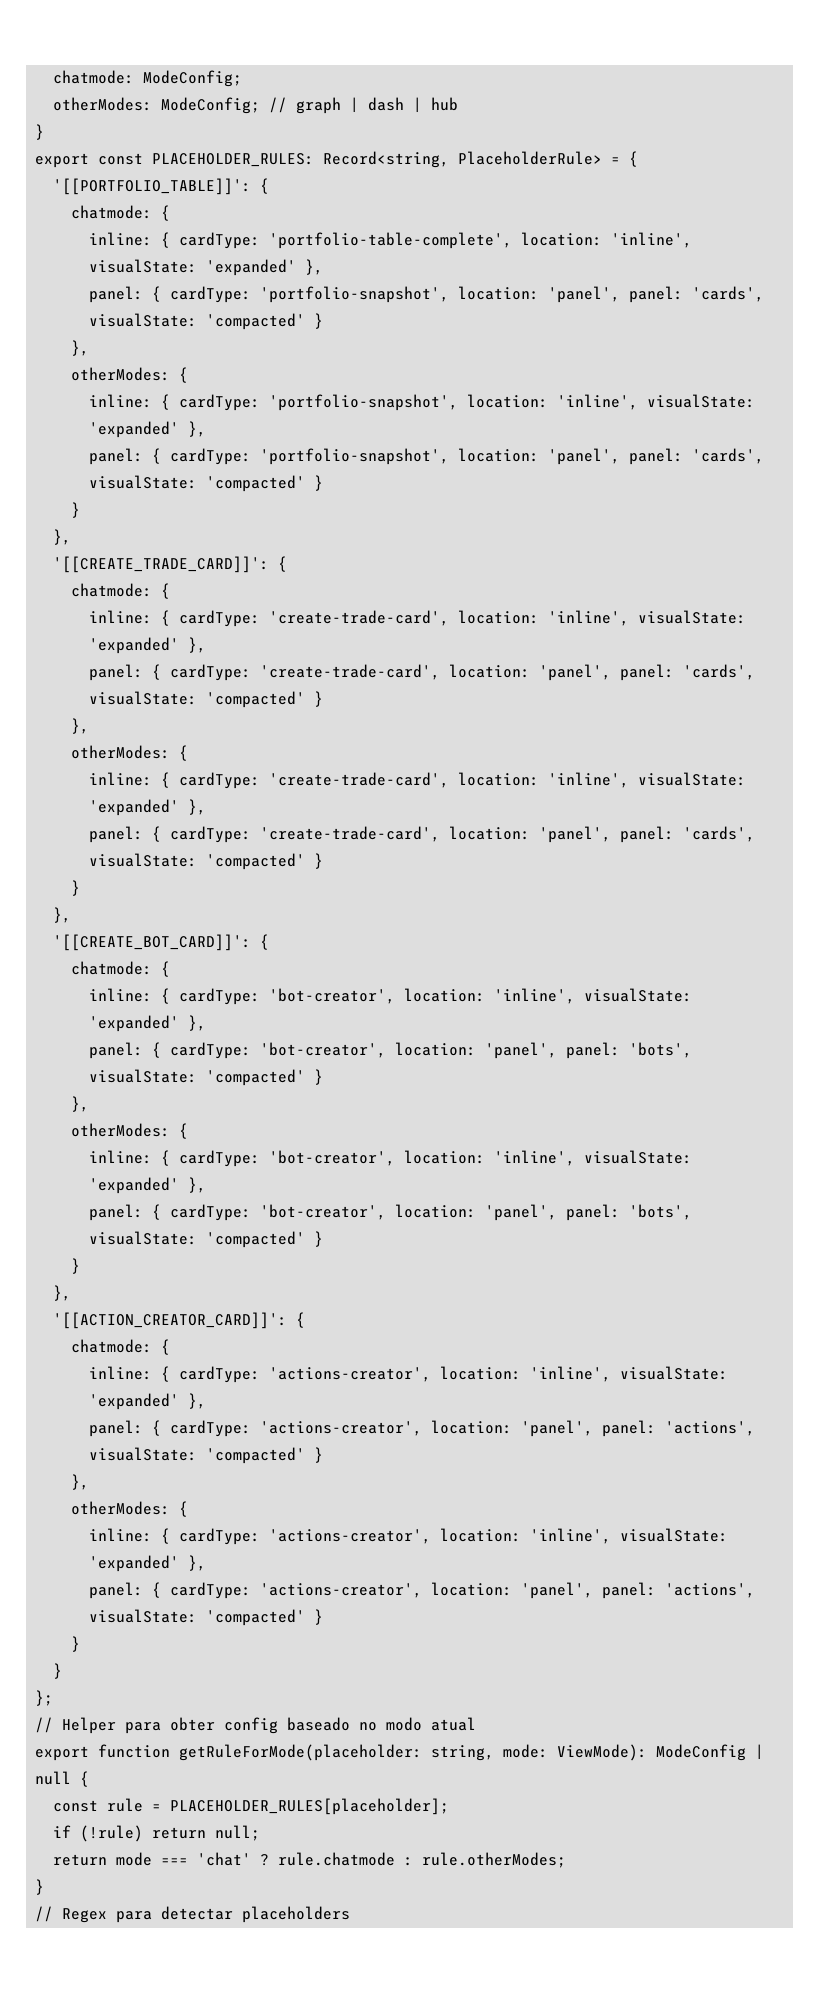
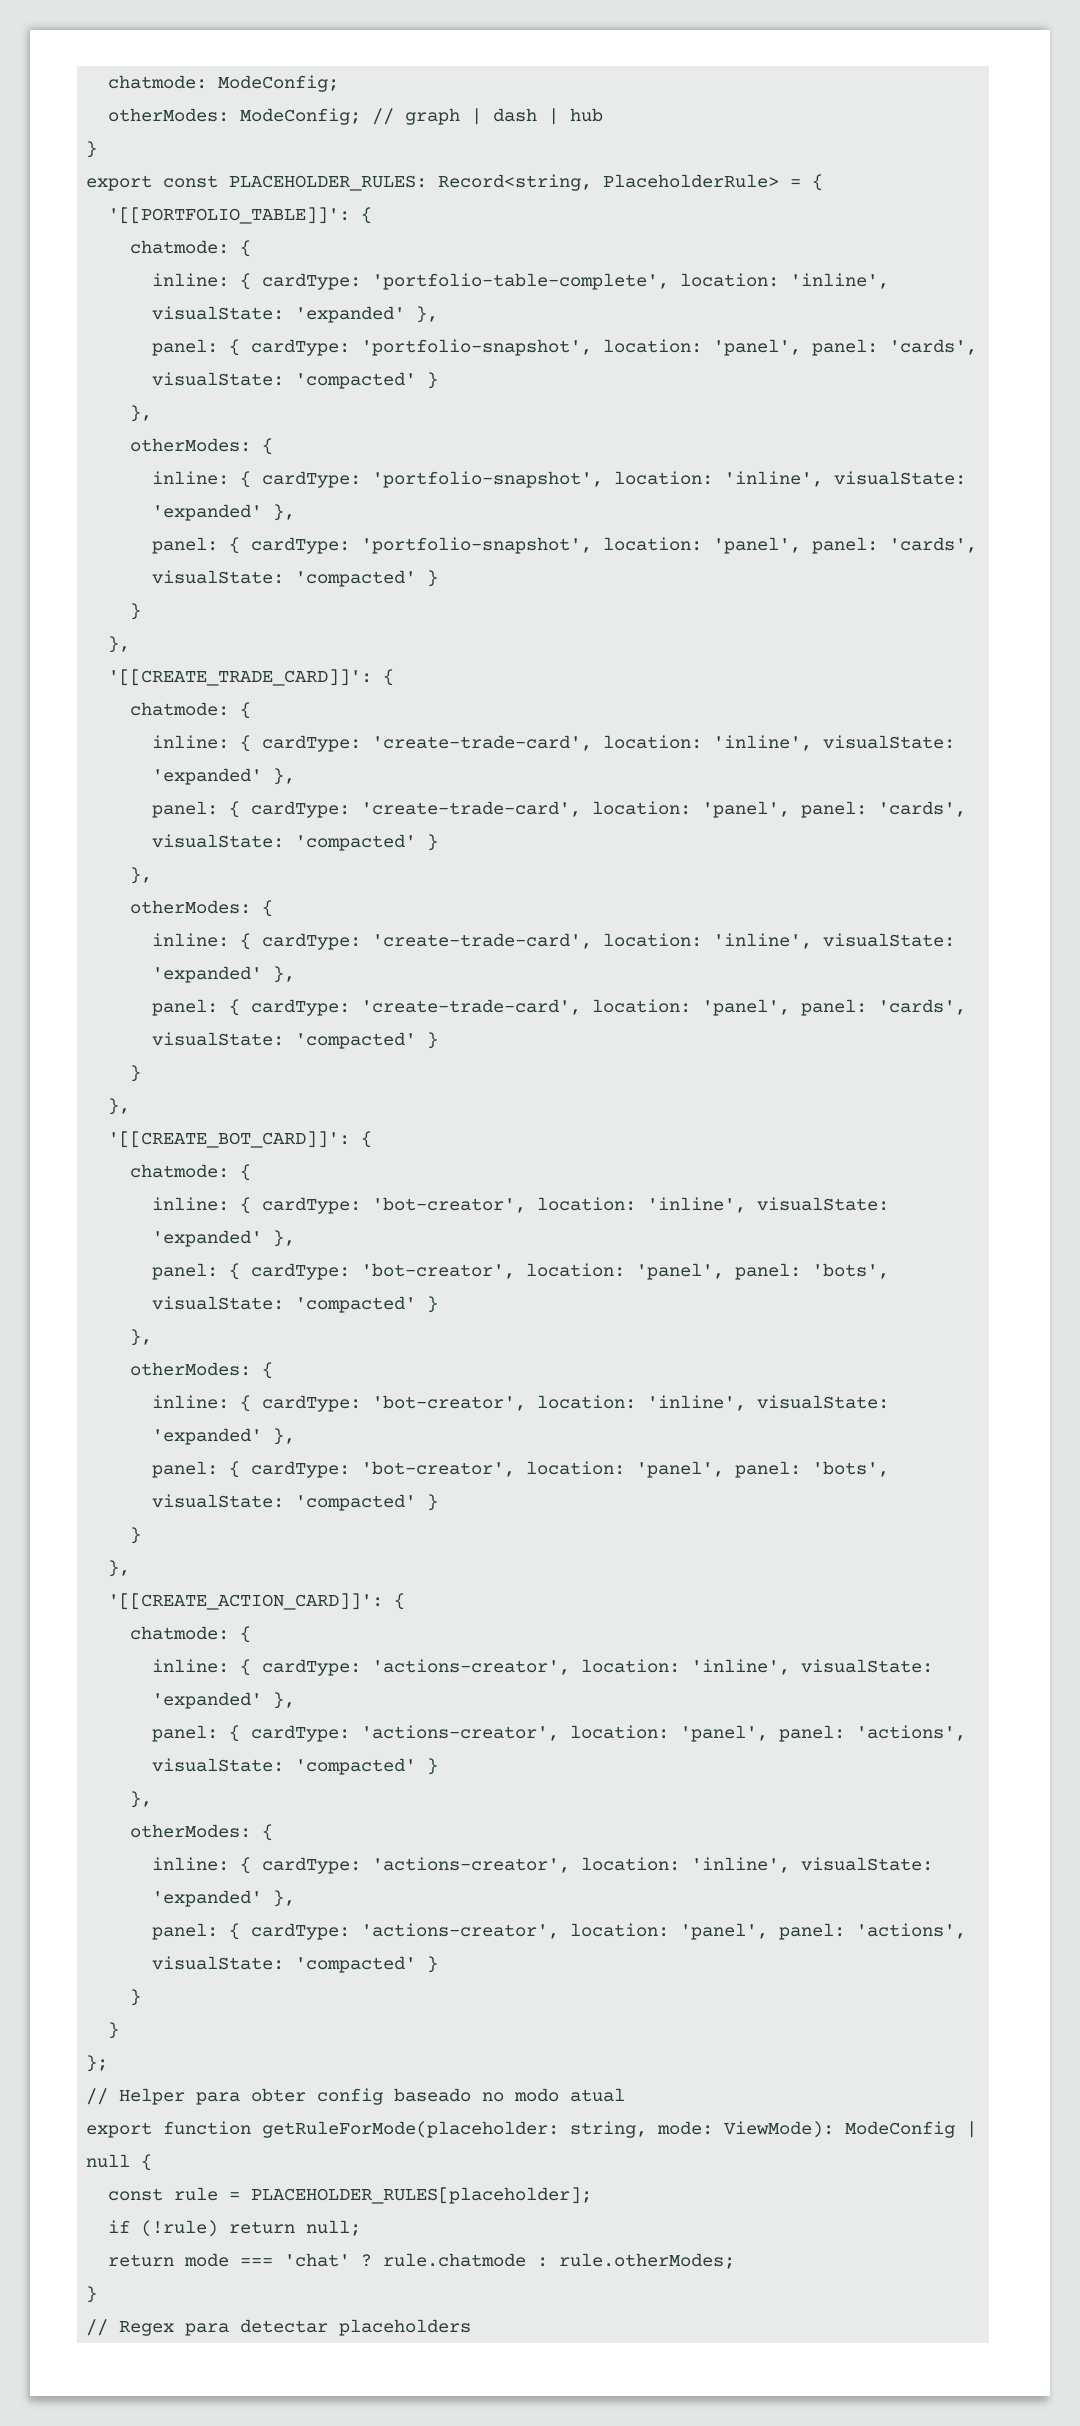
- '[[ACTION_CREATOR_CARD]]': {
+ '[[CREATE_ACTION_CARD]]': {

